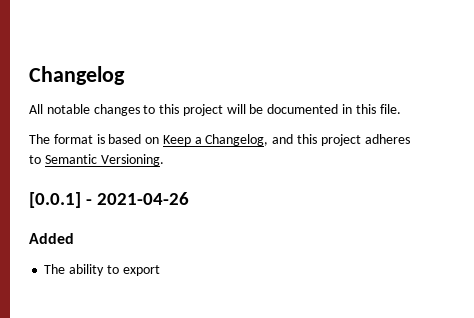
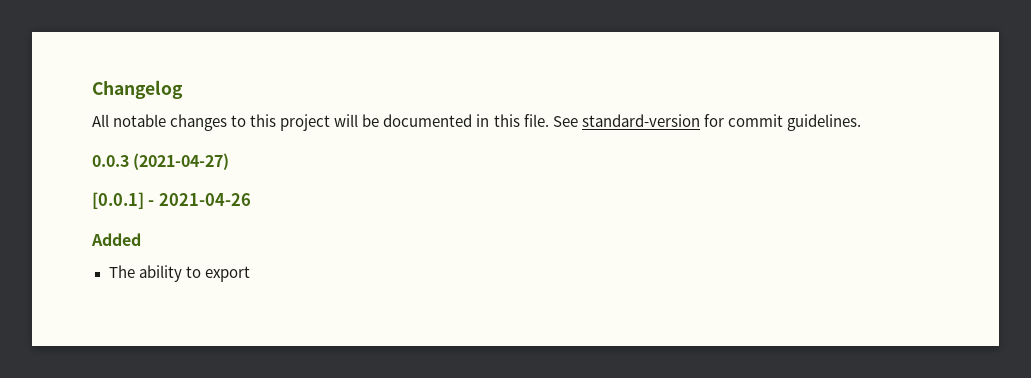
- All notable changes to this project will be documented in this file.
- The format is based on Keep a Changelog, and this project adheres to Semantic Versioning.
+ All notable changes to this project will be documented in this file. See standard-version for commit guidelines.
+ 0.0.3 (2021-04-27)

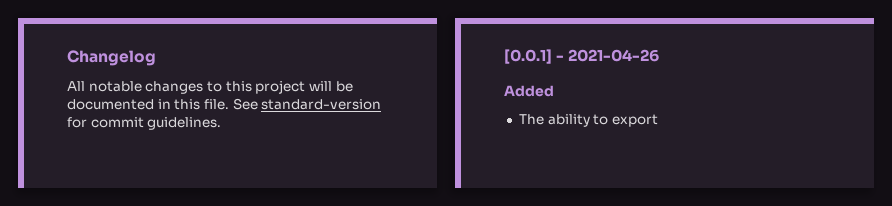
- 0.0.3 (2021-04-27)

